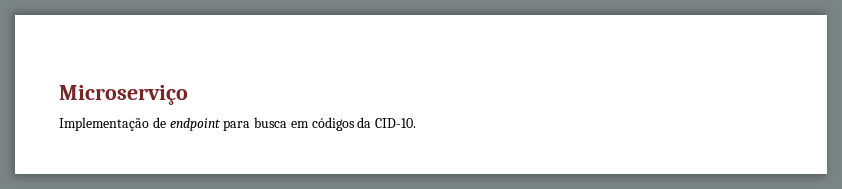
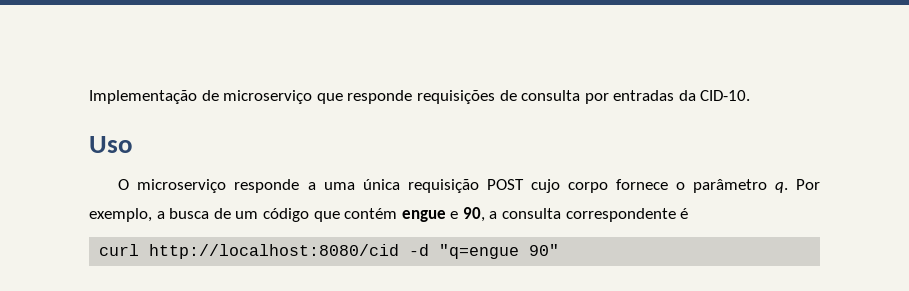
- Microserviço
- Implementação de endpoint para busca em códigos da CID-10.
+ Implementação de microserviço que responde requisições de consulta por entradas da CID-10.
+ Uso
+ O microserviço responde a uma única requisição POST cujo corpo fornece o parâmetro q. Por exemplo, a busca de um código que contém engue e 90, a consulta correspondente é
+ curl http://localhost:8080/cid -d "q=engue 90"

